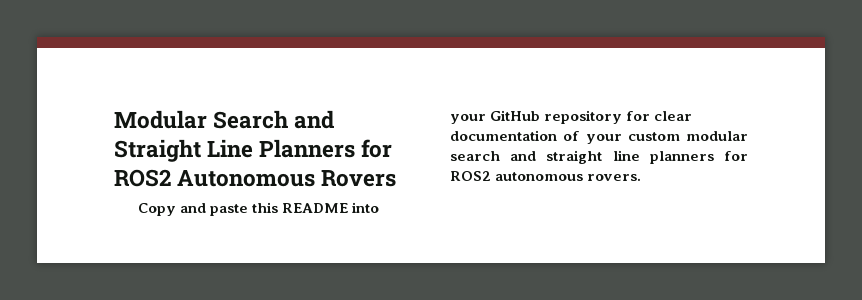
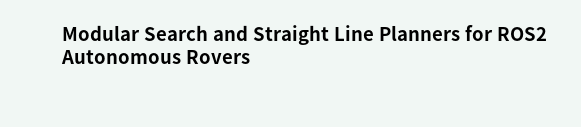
- Copy and paste this README into your GitHub repository for clear documentation of your custom modular search and straight line planners for ROS2 autonomous rovers.

